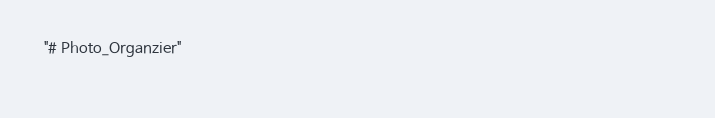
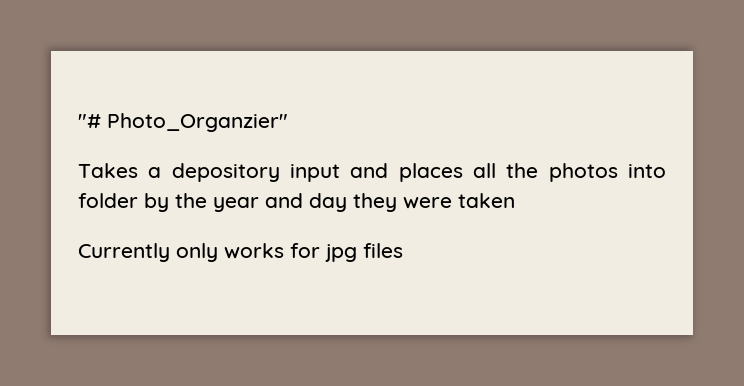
+ Takes a depository input and places all the photos into folder by the year and day they were taken
+ Currently only works for jpg files

